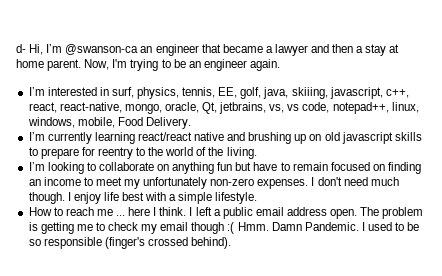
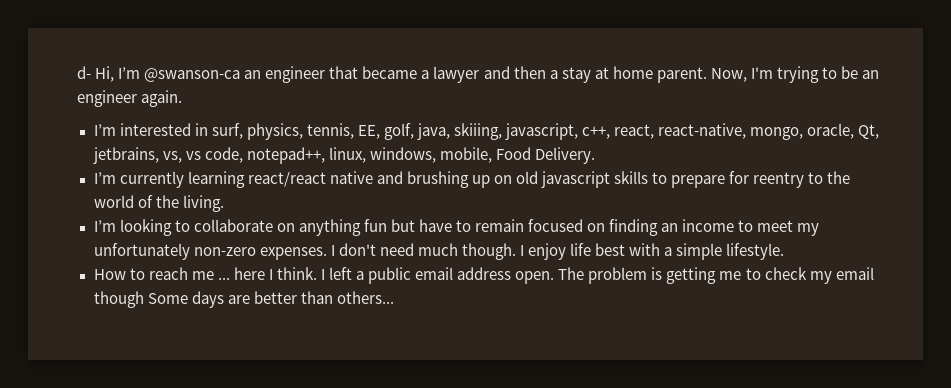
- The problem is getting me to check my email though :( Hmm. Damn Pandemic. I used to be so responsible (finger's crossed behind).
+ The problem is getting me to check my email though Some days are better than others...

